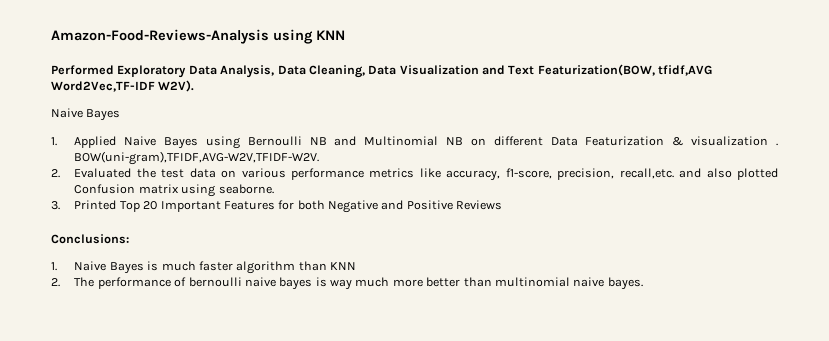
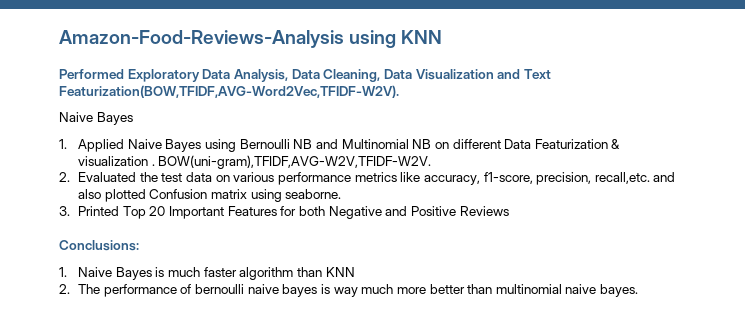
- Performed Exploratory Data Analysis, Data Cleaning, Data Visualization and Text Featurization(BOW, tfidf,AVG Word2Vec,TF-IDF W2V).
+ Performed Exploratory Data Analysis, Data Cleaning, Data Visualization and Text Featurization(BOW,TFIDF,AVG-Word2Vec,TFIDF-W2V).

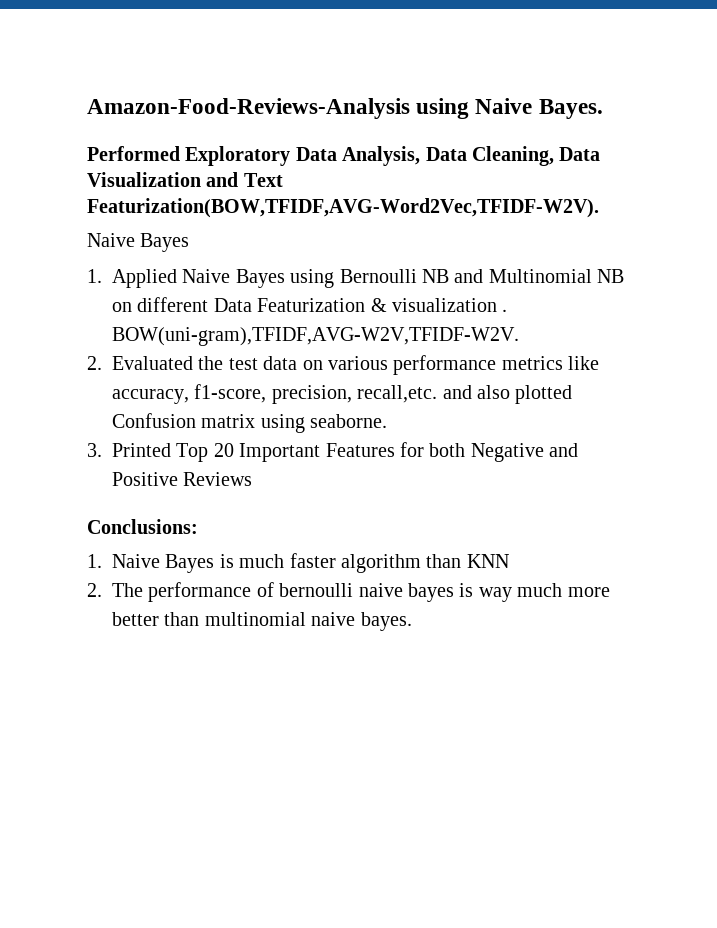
- Amazon-Food-Reviews-Analysis using KNN
+ Amazon-Food-Reviews-Analysis using Naive Bayes.

